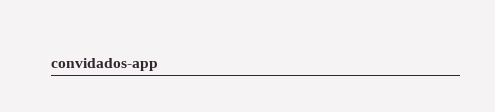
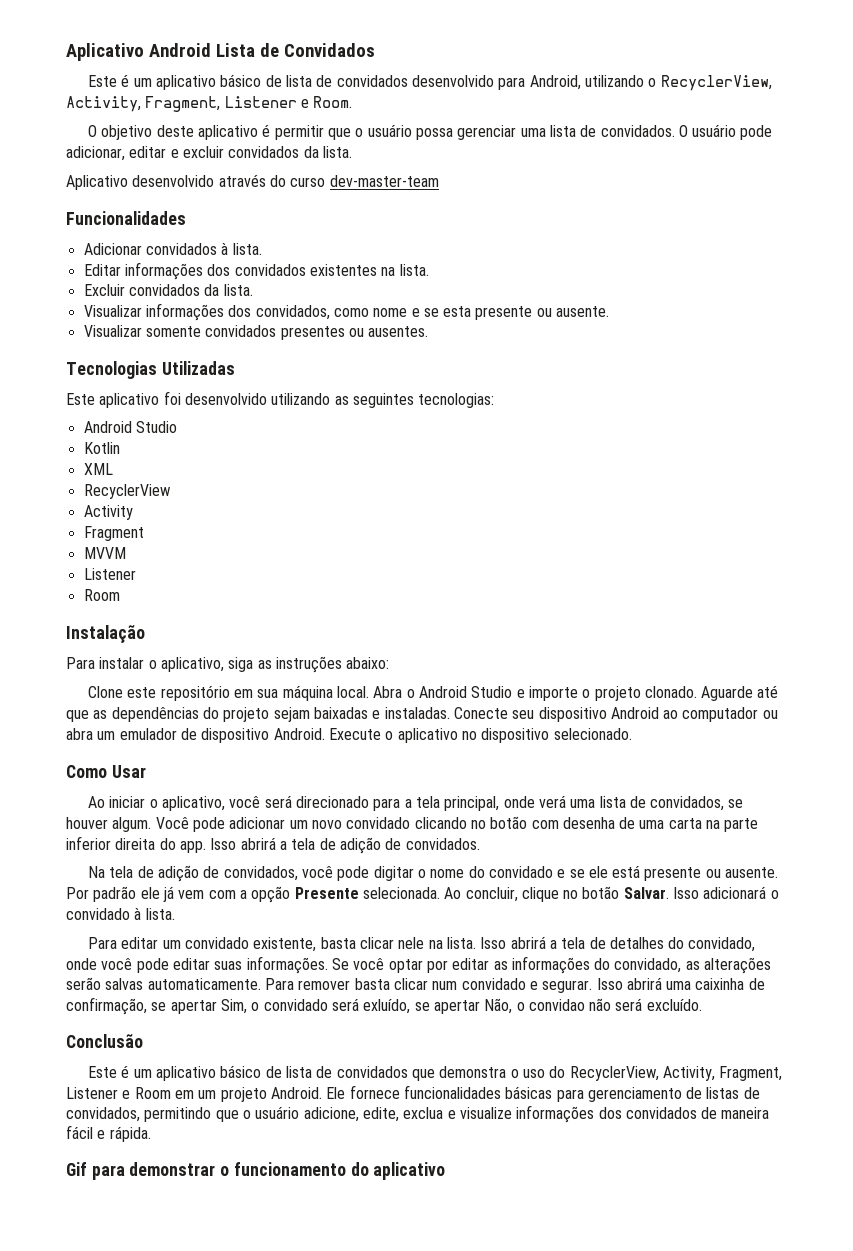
- convidados-app
+ Aplicativo Android Lista de Convidados
+ Este é um aplicativo básico de lista de convidados desenvolvido para Android, utilizando o RecyclerView, Activity, Fragment, Listener e Room.
+ O objetivo deste aplicativo é permitir que o usuário possa gerenciar uma lista de convidados. O usuário pode adicionar, editar e excluir convidados da lista.
+ Aplicativo desenvolvido através do curso dev-master-team
+ Funcionalidades
+ Adicionar convidados à lista.
+ Editar informações dos convidados existentes na lista.
+ Excluir convidados da lista.
+ Visualizar informações dos convidados, como nome e se esta presente ou ausente.
+ Visualizar somente convidados presentes ou ausentes.
+ Tecnologias Utilizadas
+ Este aplicativo foi desenvolvido utilizando as seguintes tecnologias:
+ Android Studio
+ Kotlin
+ XML
+ RecyclerView
+ Activity
+ Fragment
+ MVVM
+ Listener
+ Room
+ Instalação
+ Para instalar o aplicativo, siga as instruções abaixo:
+ Clone este repositório em sua máquina local. Abra o Android Studio e importe o projeto clonado. Aguarde até que as dependências do projeto sejam baixadas e instaladas. Conecte seu dispositivo Android ao computador ou abra um emulador de dispositivo Android. Execute o aplicativo no dispositivo selecionado.
+ Como Usar
+ Ao iniciar o aplicativo, você será direcionado para a tela principal, onde verá uma lista de convidados, se houver algum. Você pode adicionar um novo convidado clicando no botão com desenha de uma carta na parte inferior direita do app. Isso abrirá a tela de adição de convidados.
+ Na tela de adição de convidados, você pode digitar o nome do convidado e se ele está presente ou ausente. Por padrão ele já vem com a opção Presente selecionada. Ao concluir, clique no botão Salvar. Isso adicionará o convidado à lista.
+ Para editar um convidado existente, basta clicar nele na lista. Isso abrirá a tela de detalhes do convidado, onde você pode editar suas informações. Se você optar por editar as informações do convidado, as alterações serão salvas automaticamente. Para remover basta clicar num convidado e segurar. Isso abrirá uma caixinha de confirmação, se apertar Sim, o convidado será exluído, se apertar Não, o convidao não será excluído.
+ Conclusão
+ Este é um aplicativo básico de lista de convidados que demonstra o uso do RecyclerView, Activity, Fragment, Listener e Room em um projeto Android. Ele fornece funcionalidades básicas para gerenciamento de listas de convidados, permitindo que o usuário adicione, edite, exclua e visualize informações dos convidados de maneira fácil e rápida.
+ Gif para demonstrar o funcionamento do aplicativo

